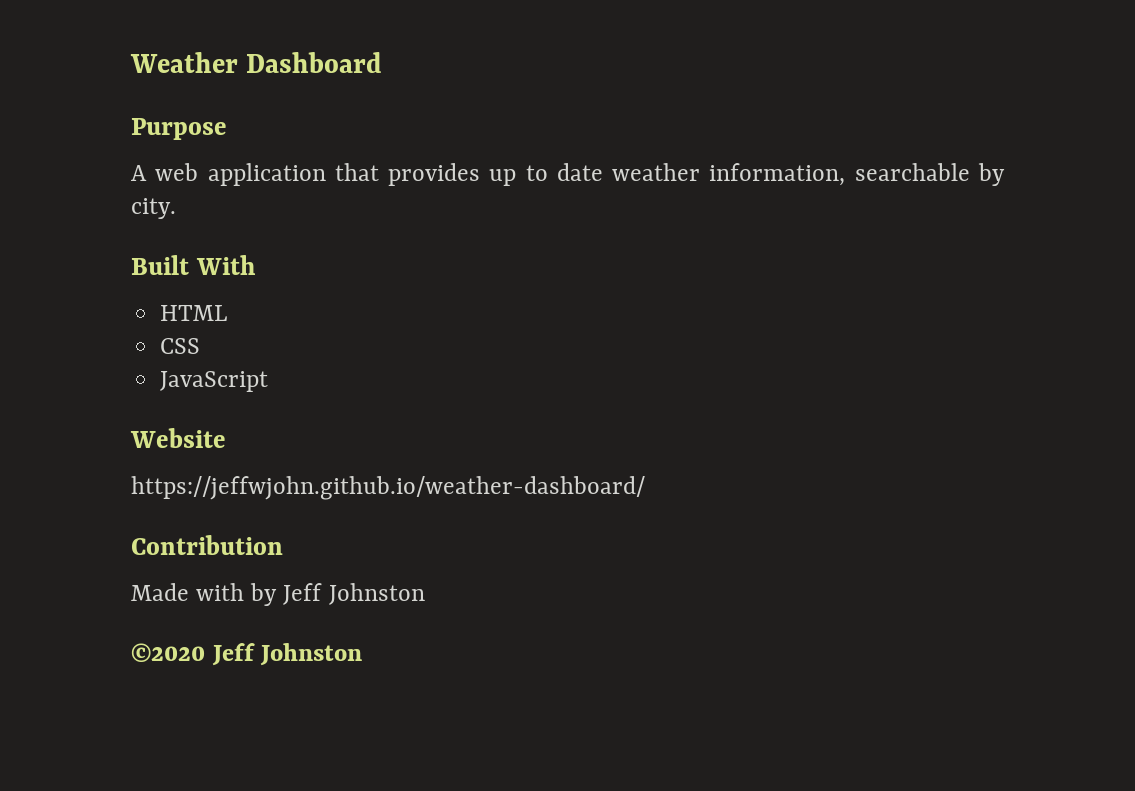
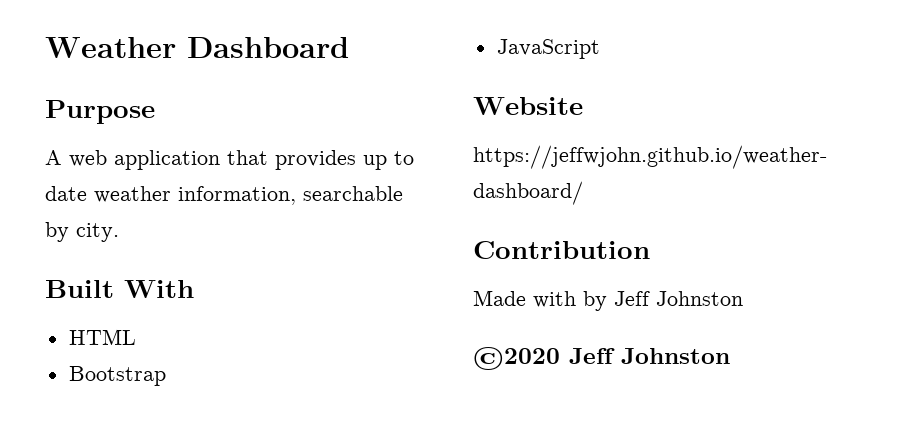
- CSS
+ Bootstrap

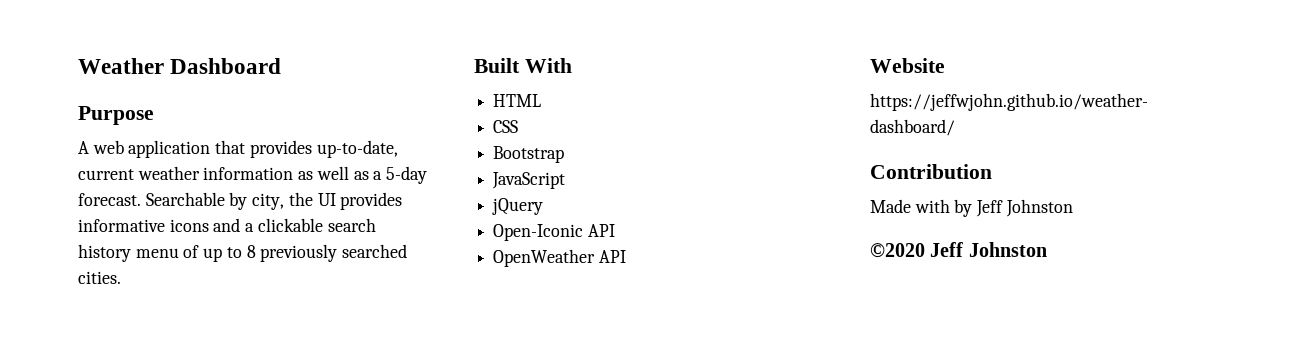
- A web application that provides up to date weather information, searchable by city.
+ A web application that provides up-to-date, current weather information as well as a 5-day forecast. Searchable by city, the UI provides informative icons and a clickable search history menu of up to 8 previously searched cities.
+ CSS
+ jQuery
+ Open-Iconic API
+ OpenWeather API

